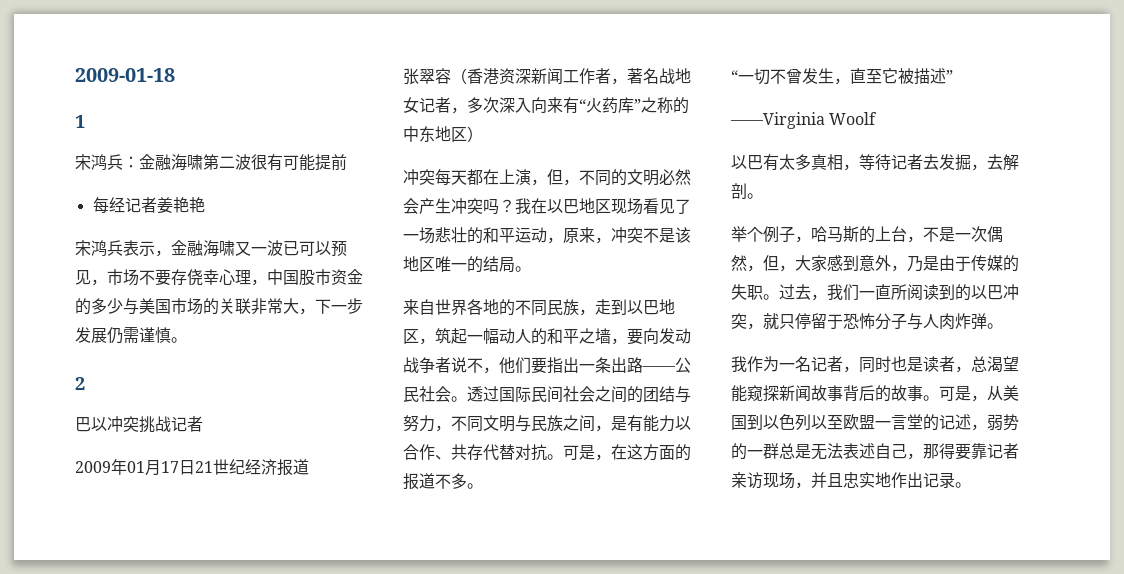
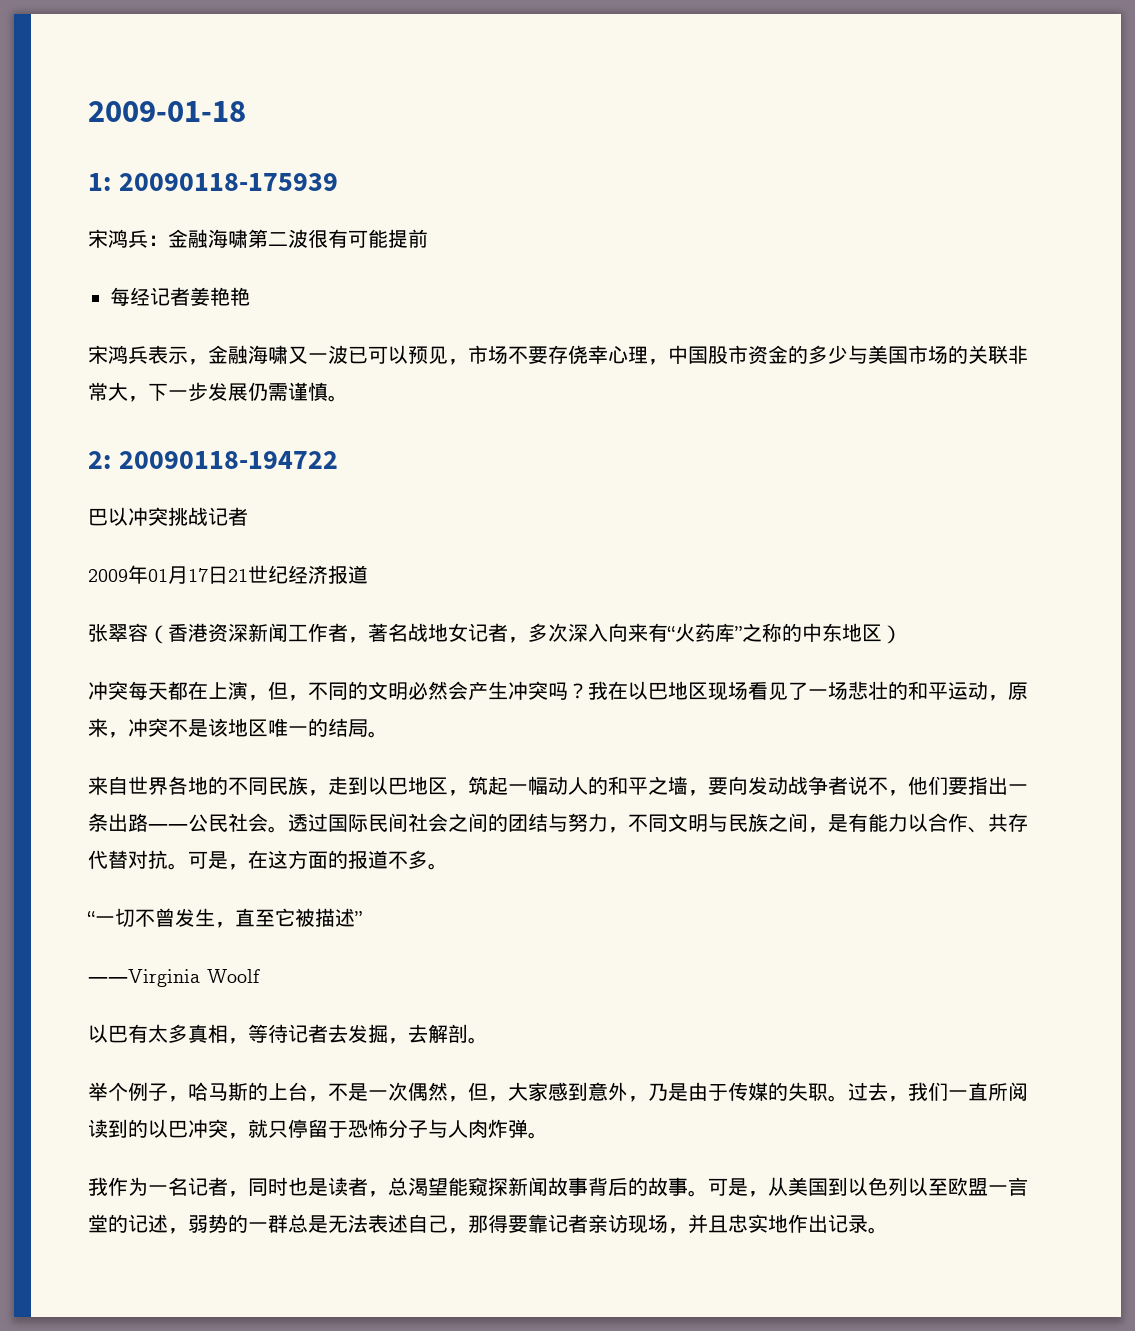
- 1
+ 1: 20090118-175939
- 2
+ 2: 20090118-194722

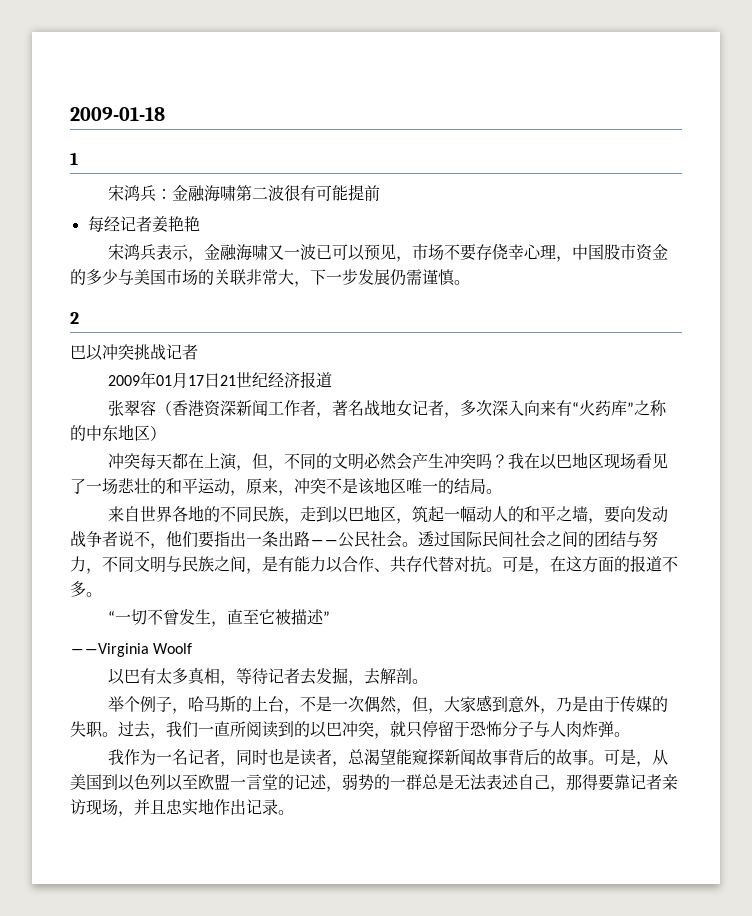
- 1: 20090118-175939
+ 1
- 2: 20090118-194722
+ 2

